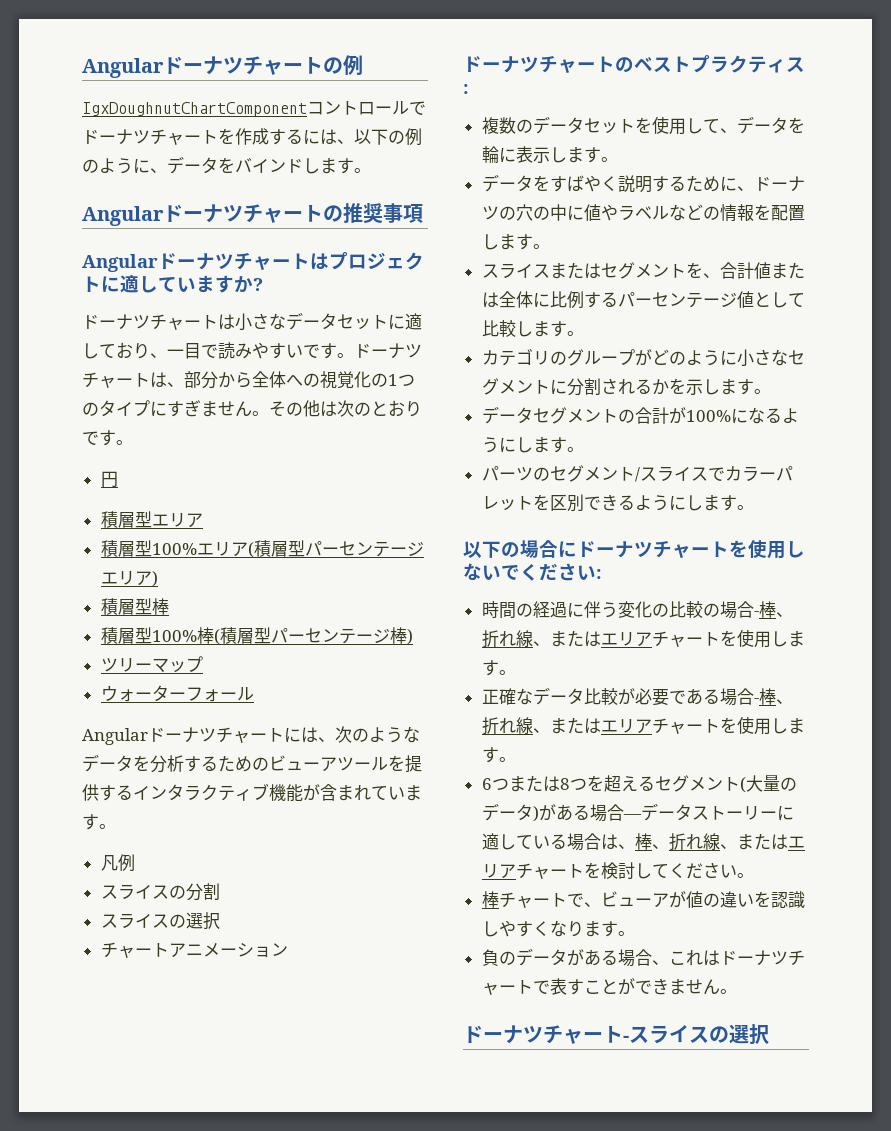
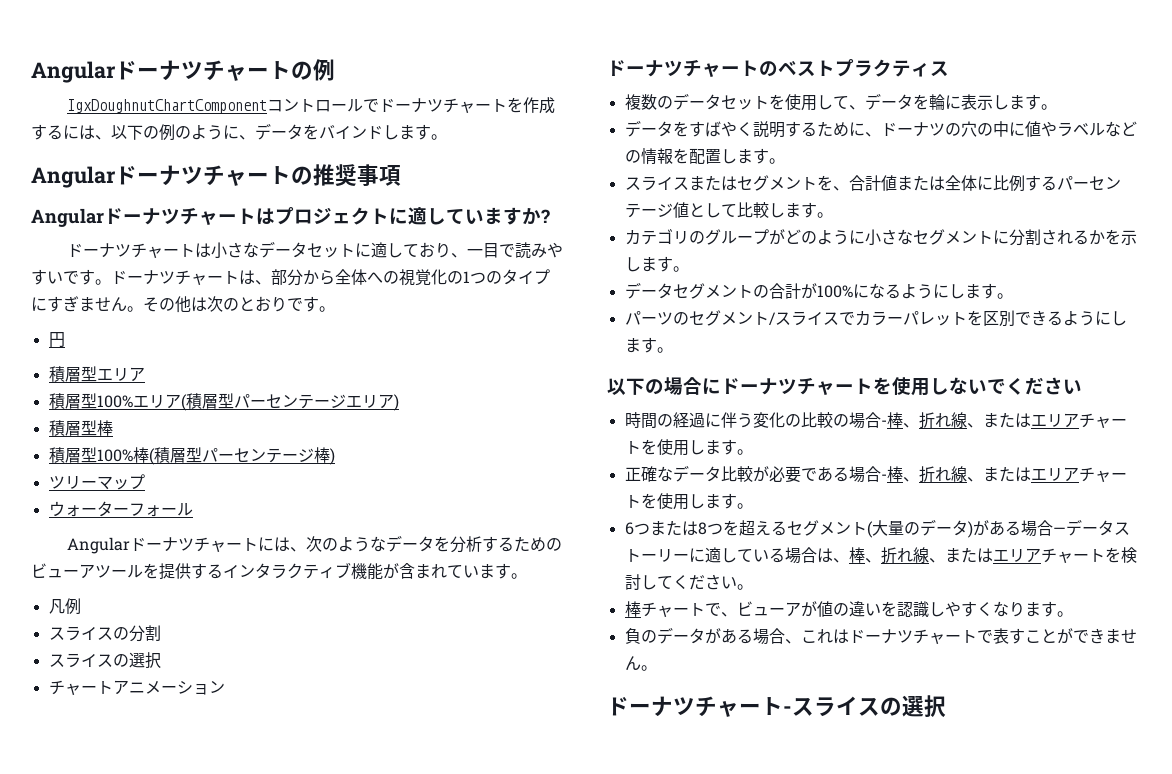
- ドーナツチャートのベストプラクティス:
+ ドーナツチャートのベストプラクティス
- 以下の場合にドーナツチャートを使用しないでください:
+ 以下の場合にドーナツチャートを使用しないでください

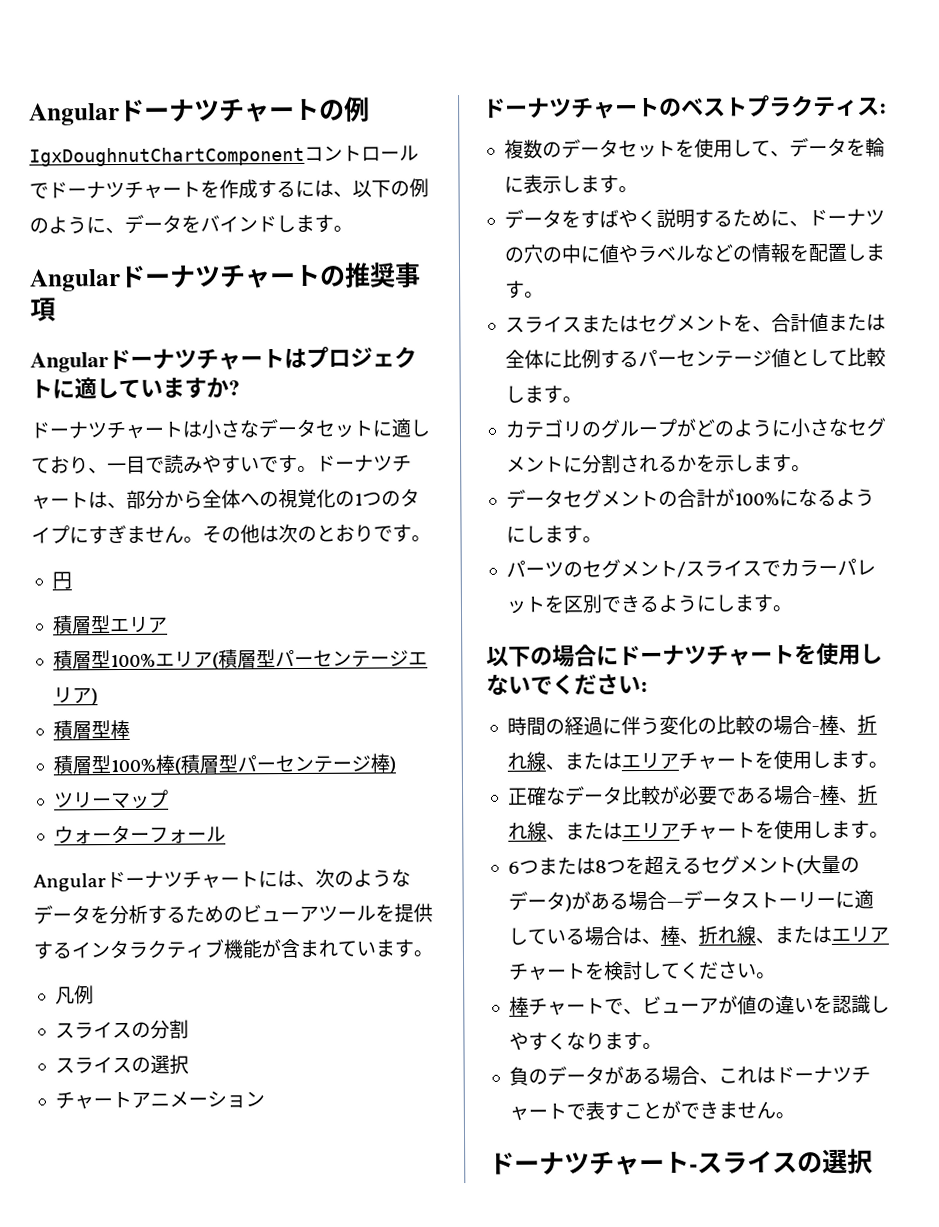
- ドーナツチャートのベストプラクティス
+ ドーナツチャートのベストプラクティス:
- 以下の場合にドーナツチャートを使用しないでください
+ 以下の場合にドーナツチャートを使用しないでください:

